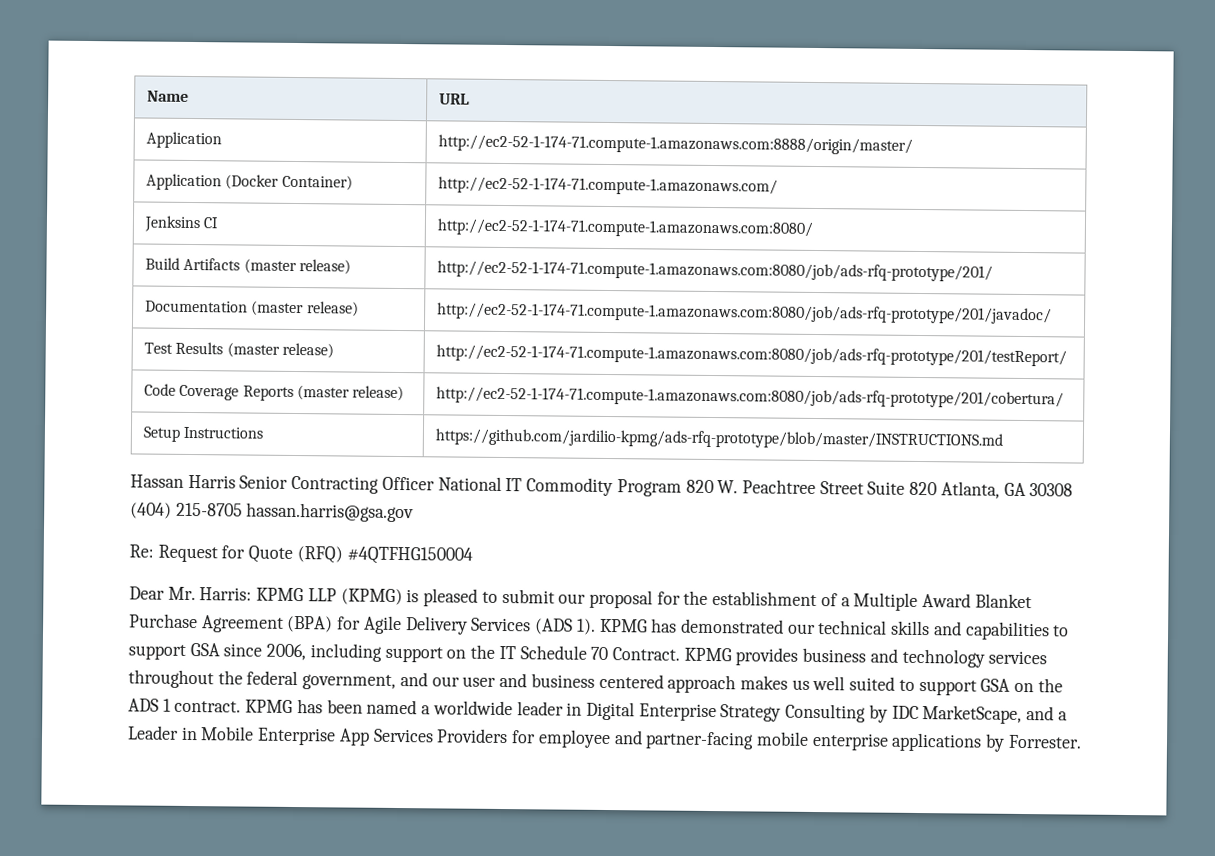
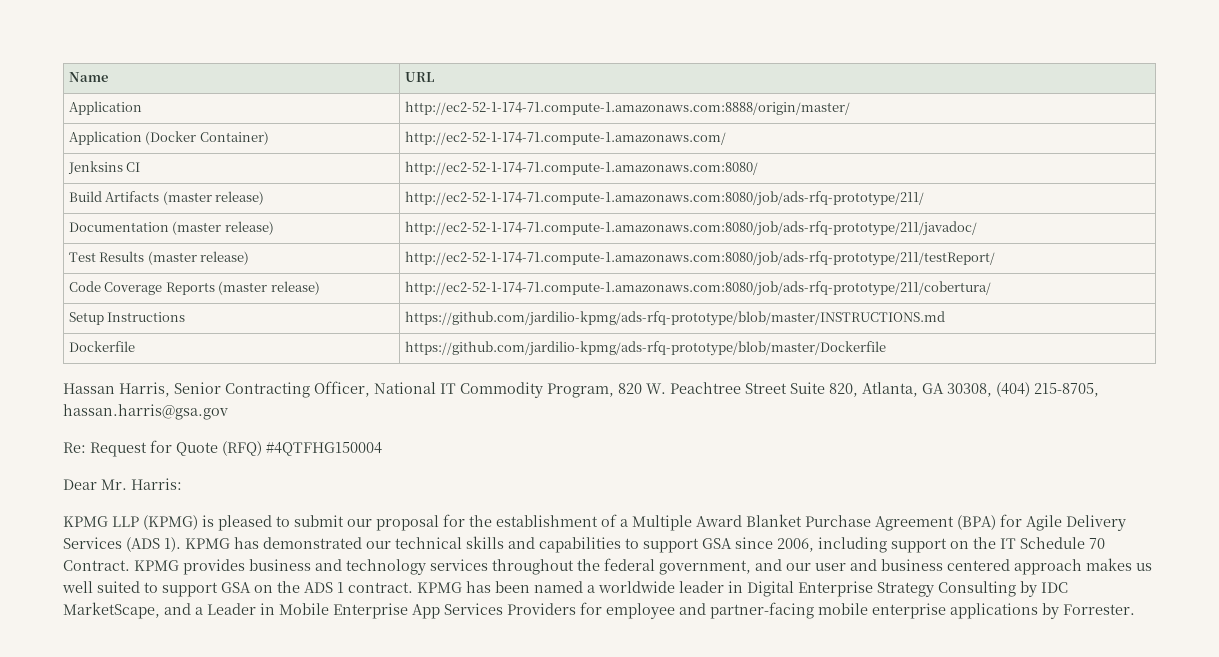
- Build Artifacts (master release) | http://ec2-52-1-174-71.compute-1.amazonaws.com:8080/job/ads-rfq-prototype/201/
+ Build Artifacts (master release) | http://ec2-52-1-174-71.compute-1.amazonaws.com:8080/job/ads-rfq-prototype/211/
- Documentation (master release) | http://ec2-52-1-174-71.compute-1.amazonaws.com:8080/job/ads-rfq-prototype/201/javadoc/
+ Documentation (master release) | http://ec2-52-1-174-71.compute-1.amazonaws.com:8080/job/ads-rfq-prototype/211/javadoc/
- Test Results (master release) | http://ec2-52-1-174-71.compute-1.amazonaws.com:8080/job/ads-rfq-prototype/201/testReport/
+ Test Results (master release) | http://ec2-52-1-174-71.compute-1.amazonaws.com:8080/job/ads-rfq-prototype/211/testReport/
- Code Coverage Reports (master release) | http://ec2-52-1-174-71.compute-1.amazonaws.com:8080/job/ads-rfq-prototype/201/cobertura/
+ Code Coverage Reports (master release) | http://ec2-52-1-174-71.compute-1.amazonaws.com:8080/job/ads-rfq-prototype/211/cobertura/
+ Dockerfile | https://github.com/jardilio-kpmg/ads-rfq-prototype/blob/master/Dockerfile
- Hassan Harris Senior Contracting Officer National IT Commodity Program 820 W. Peachtree Street Suite 820 Atlanta, GA 30308 (404) 215-8705 hassan.harris@gsa.gov
+ Hassan Harris, Senior Contracting Officer, National IT Commodity Program, 820 W. Peachtree Street Suite 820, Atlanta, GA 30308, (404) 215-8705, hassan.harris@gsa.gov
- Dear Mr. Harris: KPMG LLP (KPMG) is pleased to submit our proposal for the establishment of a Multiple Award Blanket Purchase Agreement (BPA) for Agile Delivery Services (ADS 1).
+ Dear Mr. Harris:
+ KPMG LLP (KPMG) is pleased to submit our proposal for the establishment of a Multiple Award Blanket Purchase Agreement (BPA) for Agile Delivery Services (ADS 1).

